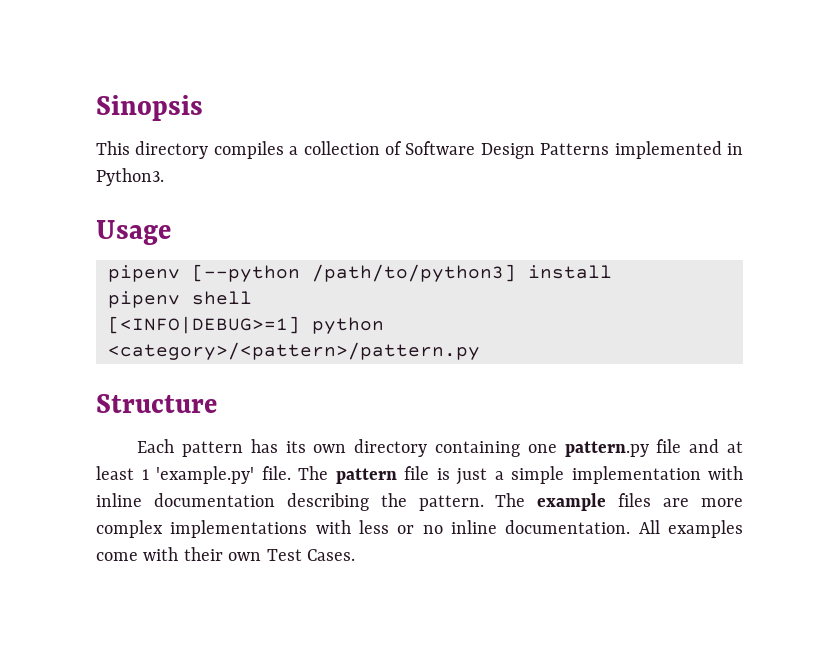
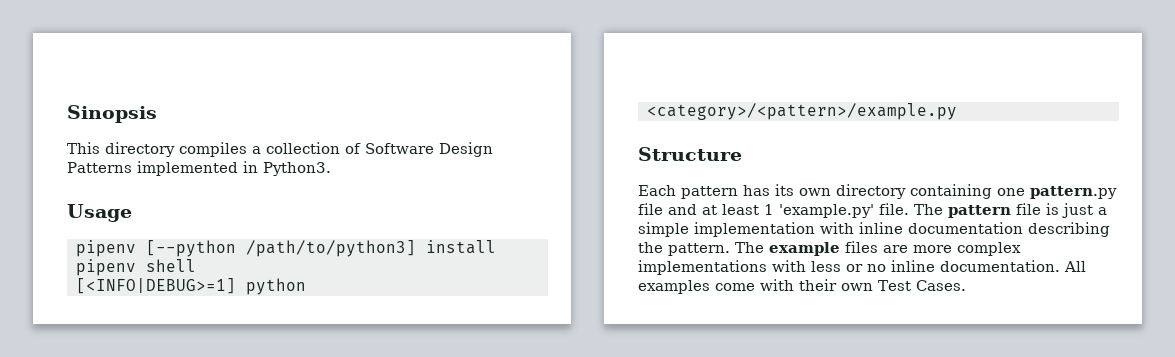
- [<INFO|DEBUG>=1] python <category>/<pattern>/pattern.py
+ [<INFO|DEBUG>=1] python <category>/<pattern>/example.py

